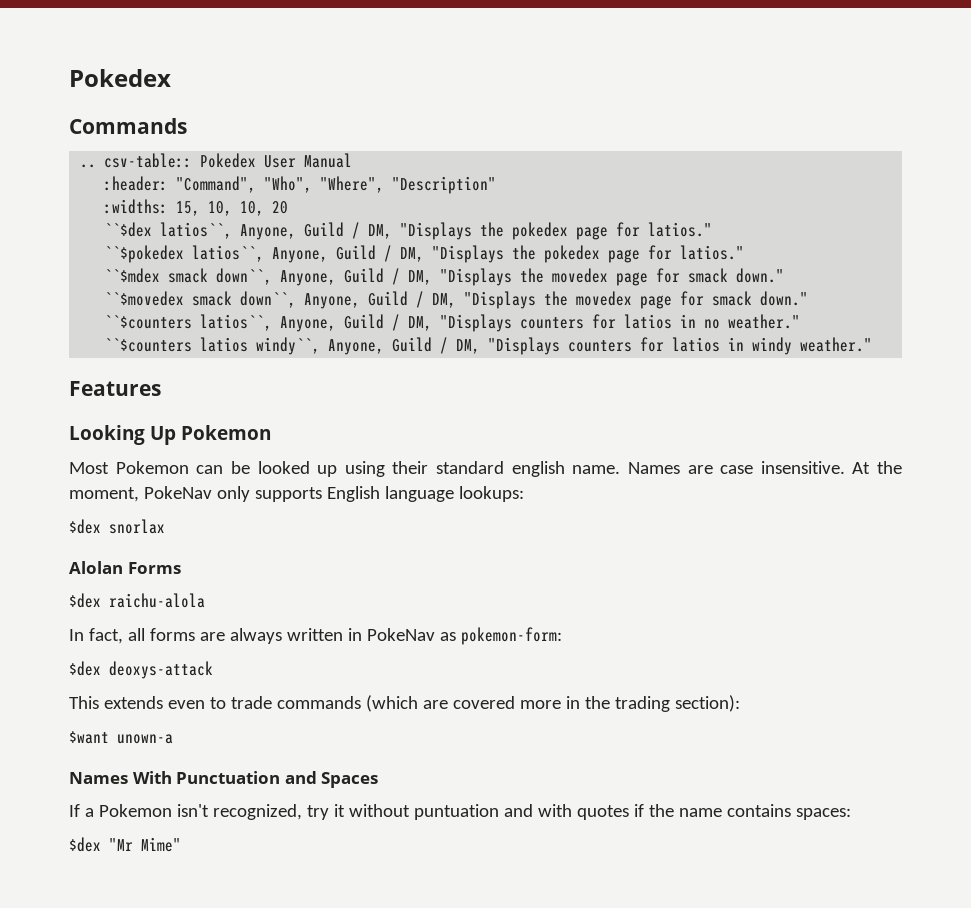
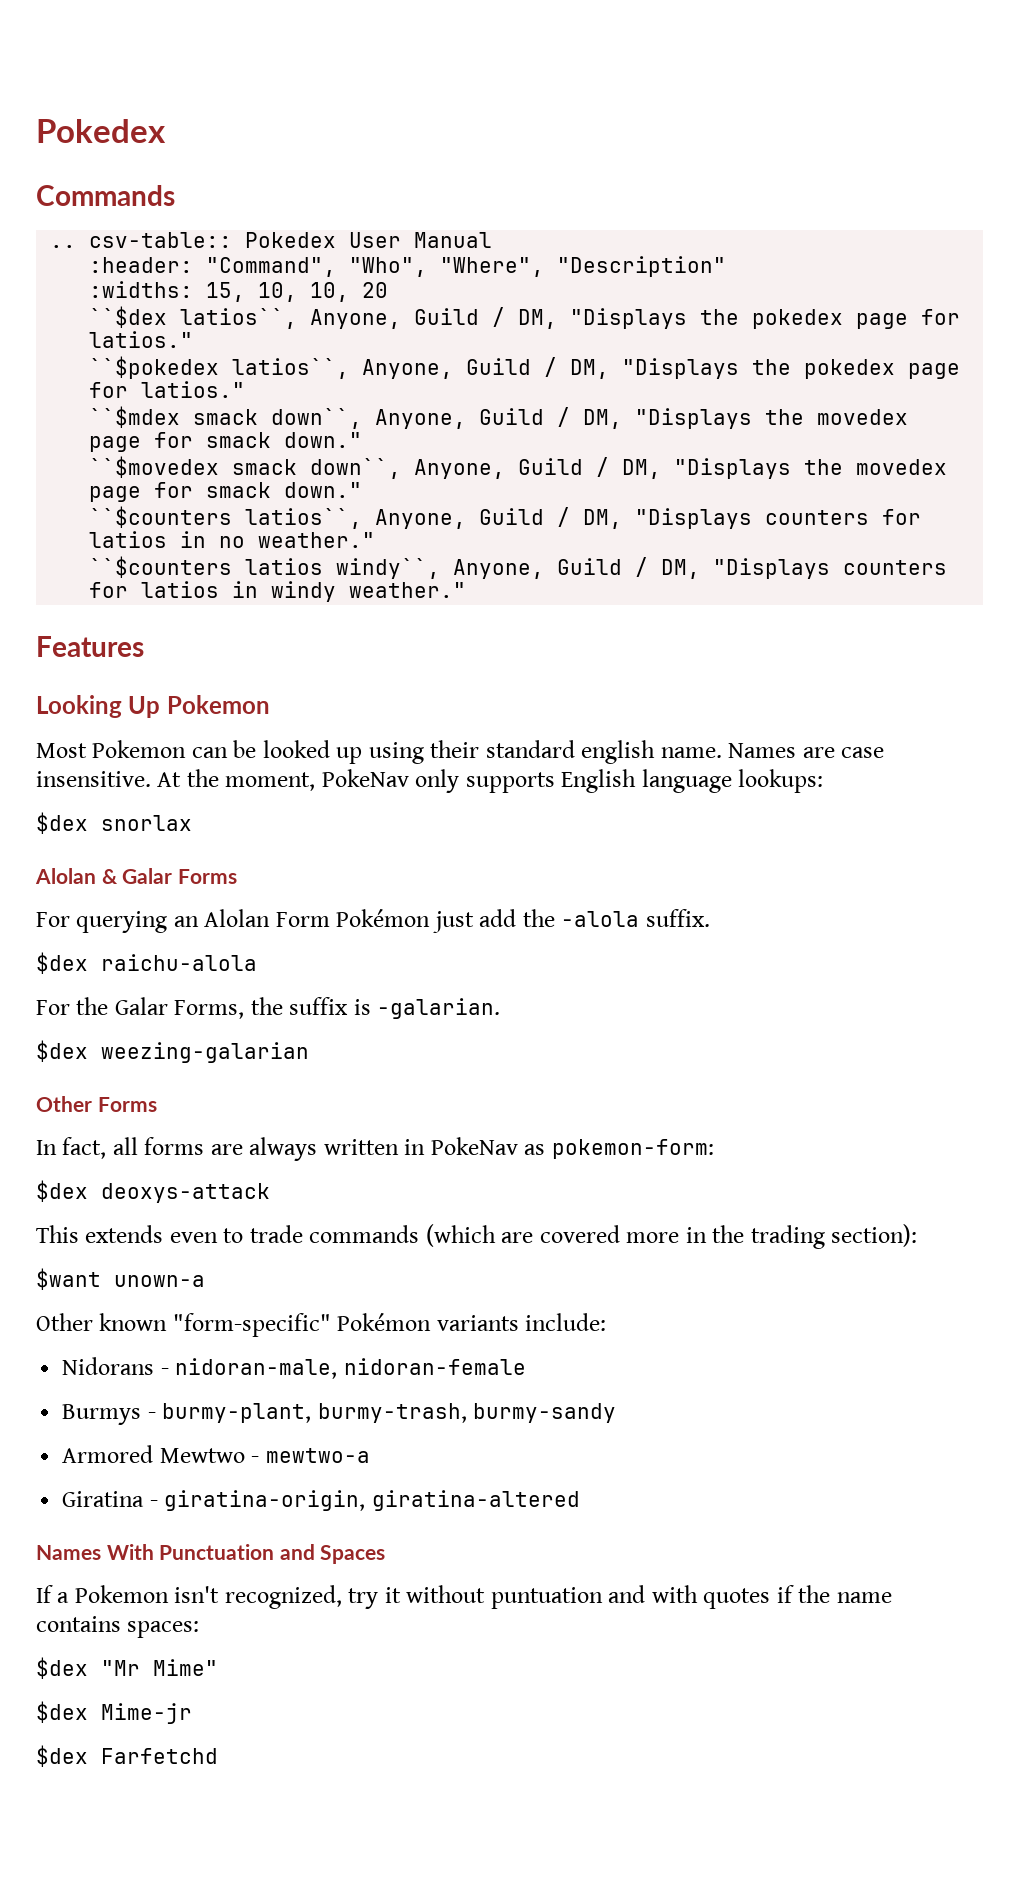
- Alolan Forms
+ Alolan & Galar Forms
+ For querying an Alolan Form Pokémon just add the -alola suffix.
  $dex raichu-alola
+ For the Galar Forms, the suffix is -galarian.
+ $dex weezing-galarian
+ Other Forms
+ Other known "form-specific" Pokémon variants include:
+ Nidorans - nidoran-male, nidoran-female
+ Burmys - burmy-plant, burmy-trash, burmy-sandy
+ Armored Mewtwo - mewtwo-a
+ Giratina - giratina-origin, giratina-altered
+ $dex Mime-jr
+ $dex Farfetchd

